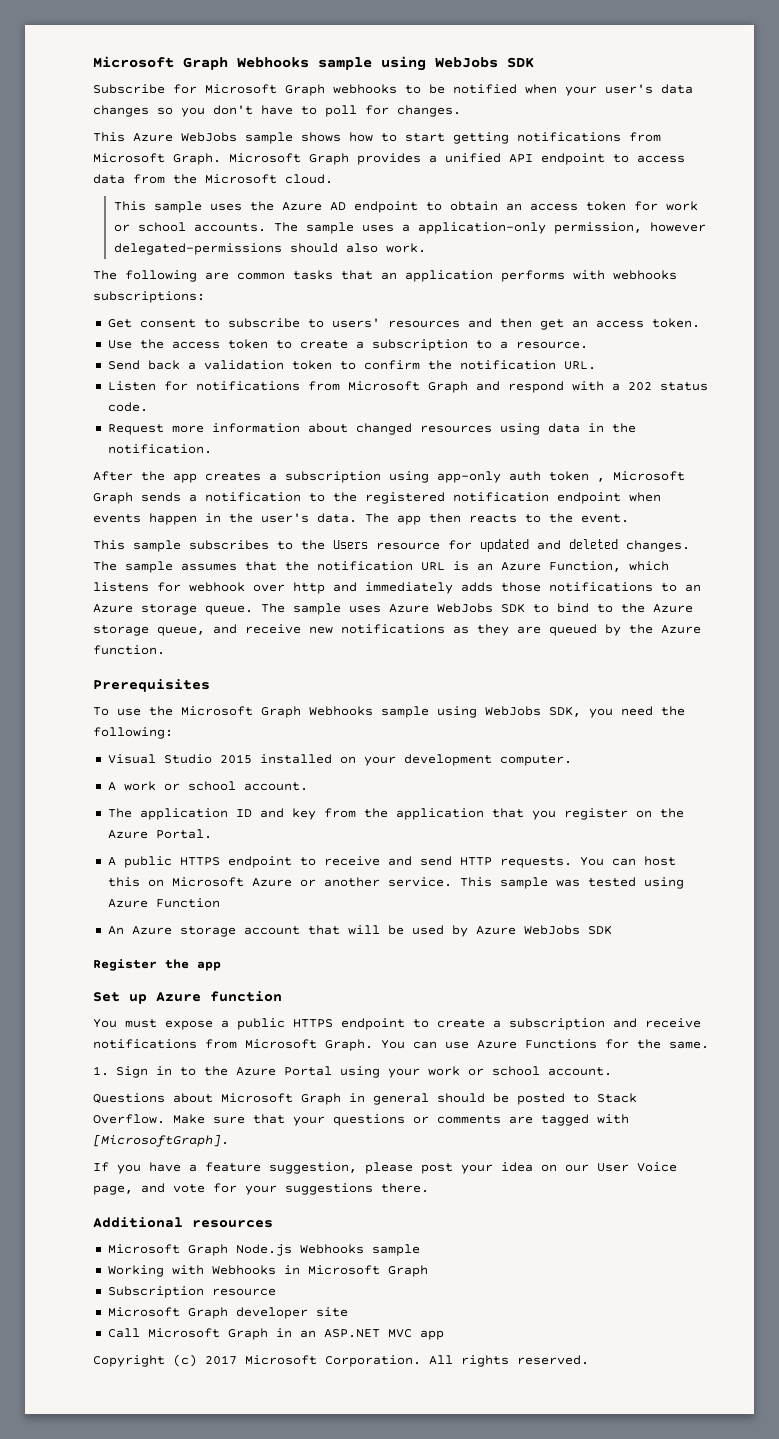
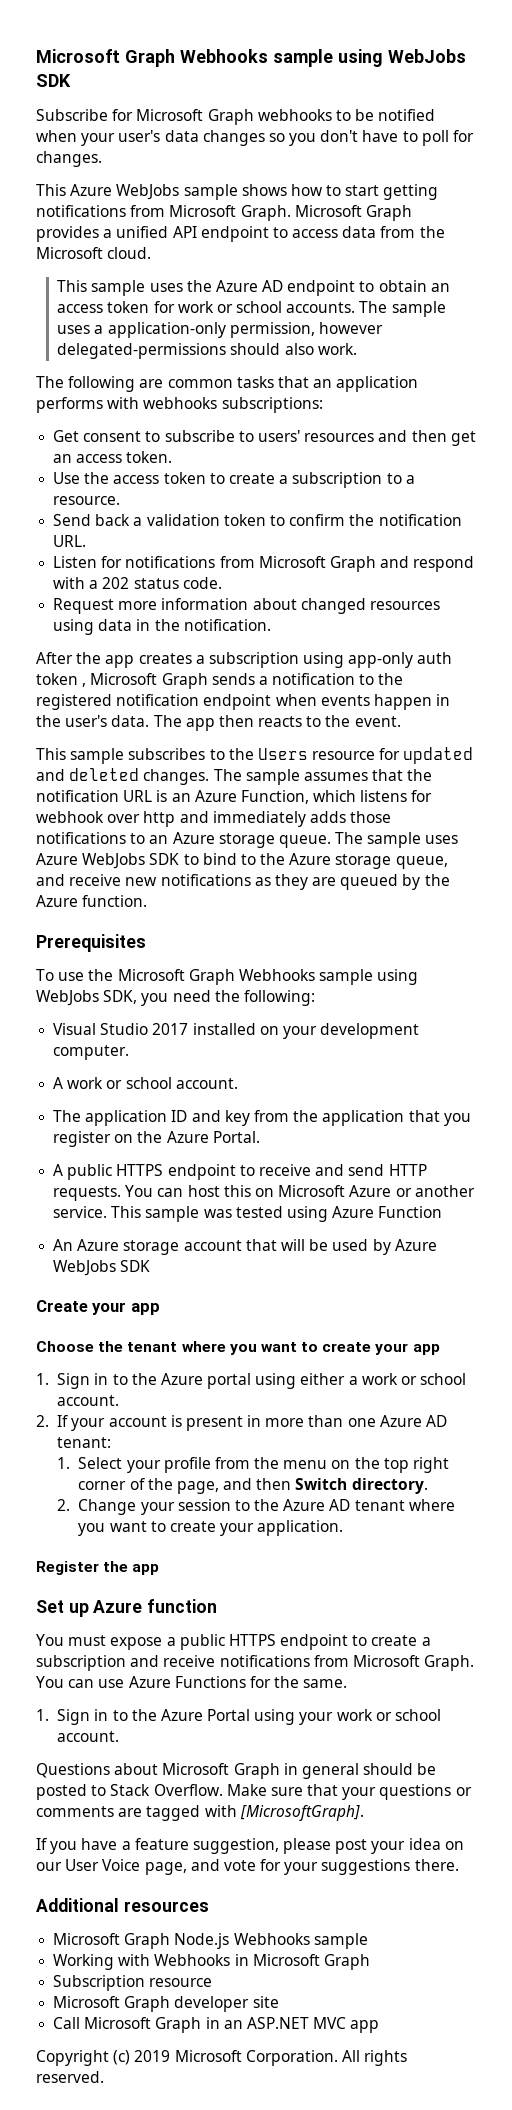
- Visual Studio 2015 installed on your development computer.
+ Visual Studio 2017 installed on your development computer.
+ Create your app
+ Choose the tenant where you want to create your app
+ 1. Sign in to the Azure portal using either a work or school account.
+ 2. If your account is present in more than one Azure AD tenant:
+ 1. Select your profile from the menu on the top right corner of the page, and then Switch directory.
+ 2. Change your session to the Azure AD tenant where you want to create your application.
- Copyright (c) 2017 Microsoft Corporation.
+ Copyright (c) 2019 Microsoft Corporation.

